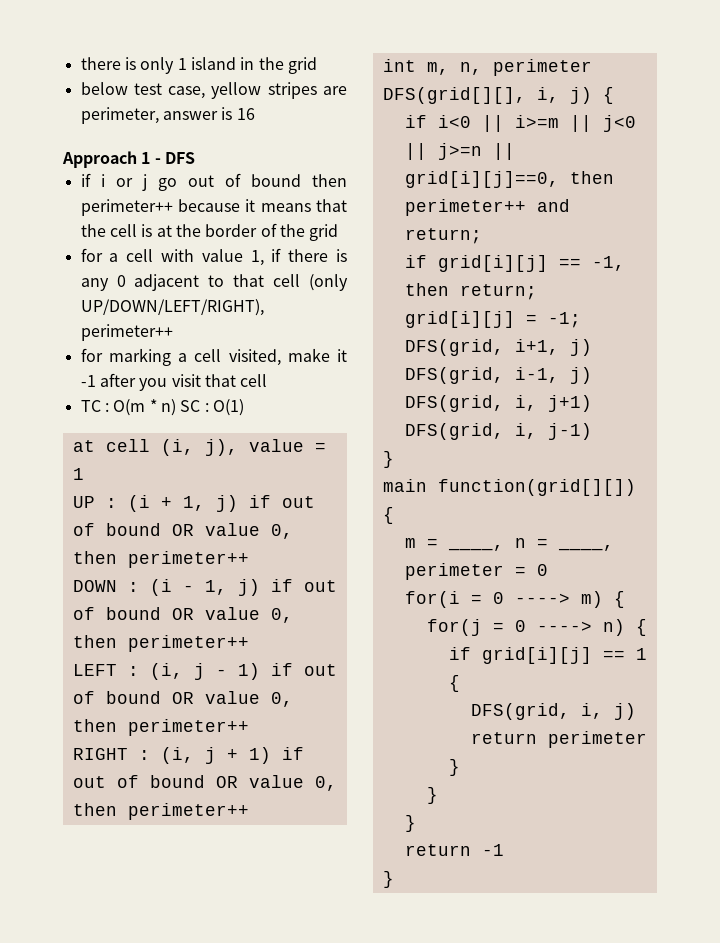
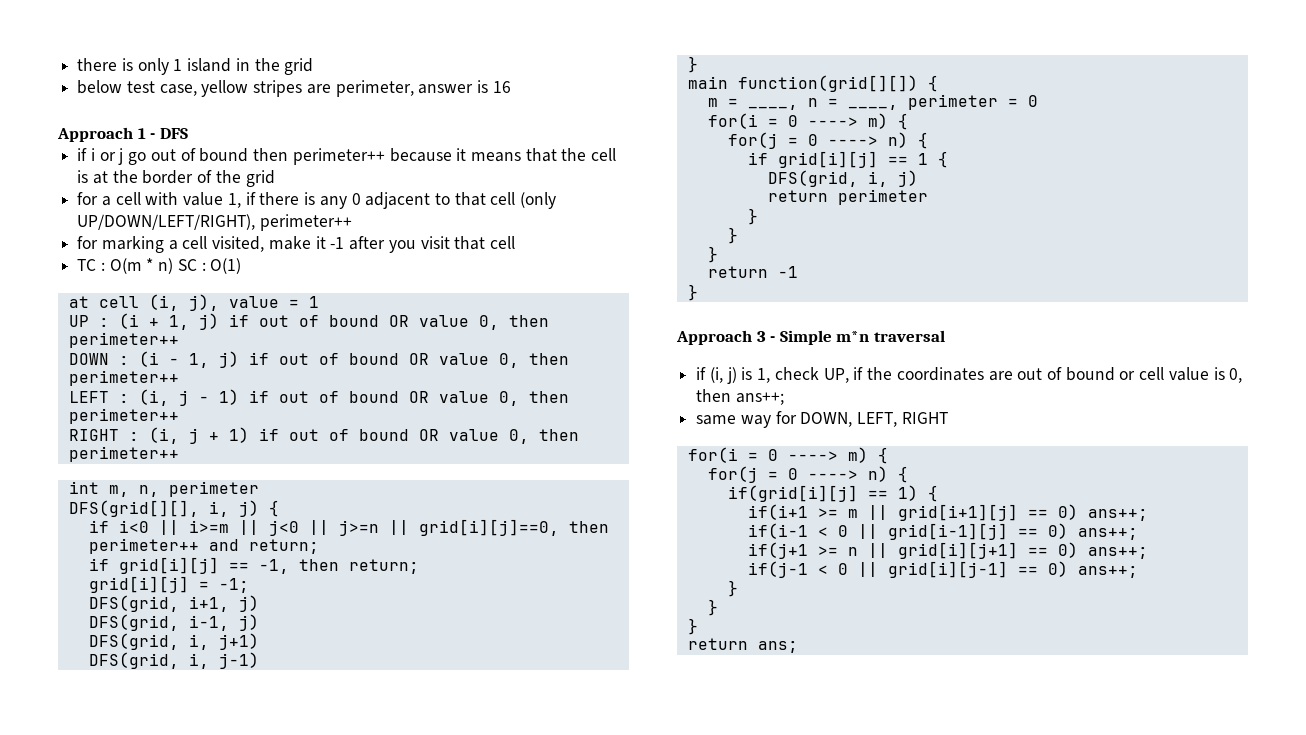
+ Approach 3 - Simple m*n traversal
+ if (i, j) is 1, check UP, if the coordinates are out of bound or cell value is 0, then ans++;
+ same way for DOWN, LEFT, RIGHT
+ for(i = 0 ----> m) {
+ for(j = 0 ----> n) {
+ if(grid[i][j] == 1) {
+ if(i+1 >= m || grid[i+1][j] == 0) ans++;
+ if(i-1 < 0 || grid[i-1][j] == 0) ans++;
+ if(j+1 >= n || grid[i][j+1] == 0) ans++;
+ if(j-1 < 0 || grid[i][j-1] == 0) ans++;
+ }
+ }
+ }
+ return ans;

